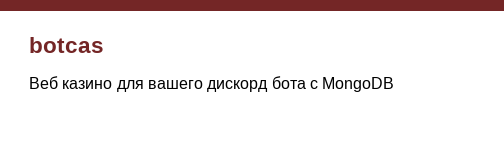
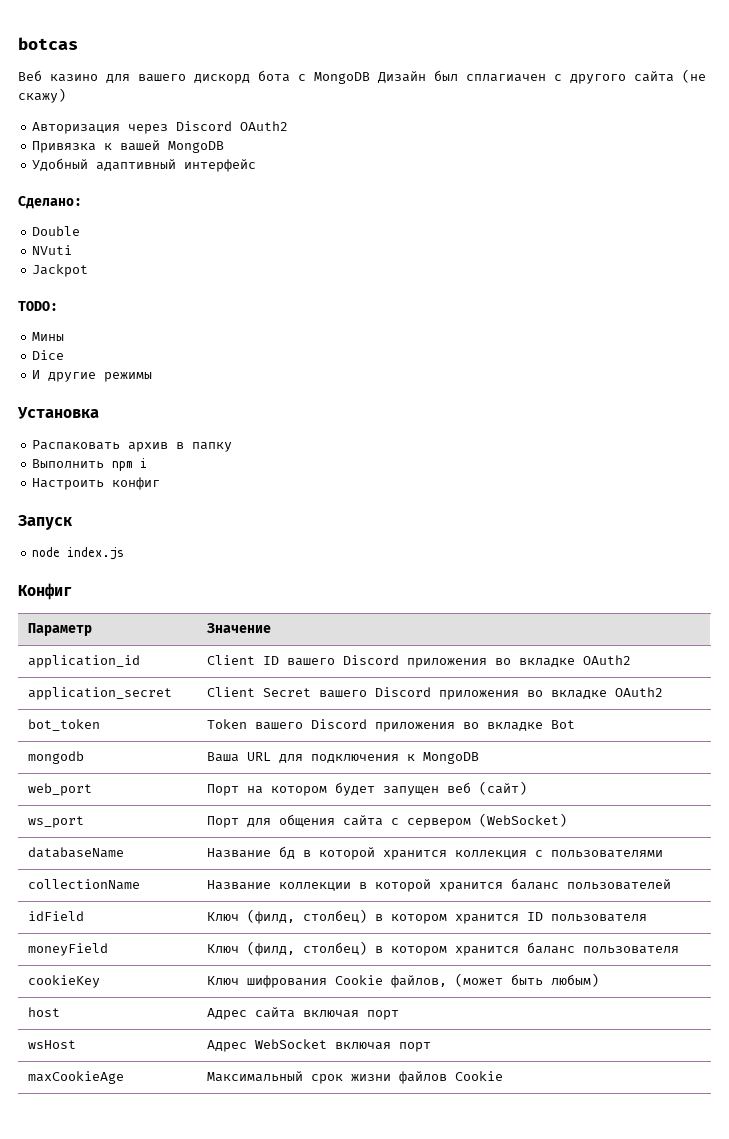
- Веб казино для вашего дискорд бота с MongoDB
+ Веб казино для вашего дискорд бота с MongoDB Дизайн был сплагиачен с другого сайта (не скажу)
+ Авторизация через Discord OAuth2
+ Привязка к вашей MongoDB
+ Удобный адаптивный интерфейс
+ Сделано:
+ Double
+ NVuti
+ Jackpot
+ TODO:
+ Мины
+ Dice
+ И другие режимы
+ Установка
+ Распаковать архив в папку
+ Выполнить npm i
+ Настроить конфиг
+ Запуск
+ node index.js
+ Конфиг
+ Параметр | Значение
+ application_id | Client ID вашего Discord приложения во вкладке OAuth2
+ application_secret | Client Secret вашего Discord приложения во вкладке OAuth2
+ bot_token | Token вашего Discord приложения во вкладке Bot
+ mongodb | Ваша URL для подключения к MongoDB
+ web_port | Порт на котором будет запущен веб (сайт)
+ ws_port | Порт для общения сайта с сервером (WebSocket)
+ databaseName | Название бд в которой хранится коллекция с пользователями
+ collectionName | Название коллекции в которой хранится баланс пользователей
+ idField | Ключ (филд, столбец) в котором хранится ID пользователя
+ moneyField | Ключ (филд, столбец) в котором хранится баланс пользователя
+ cookieKey | Ключ шифрования Cookie файлов, (может быть любым)
+ host | Адрес сайта включая порт
+ wsHost | Адрес WebSocket включая порт
+ maxCookieAge | Максимальный срок жизни файлов Cookie

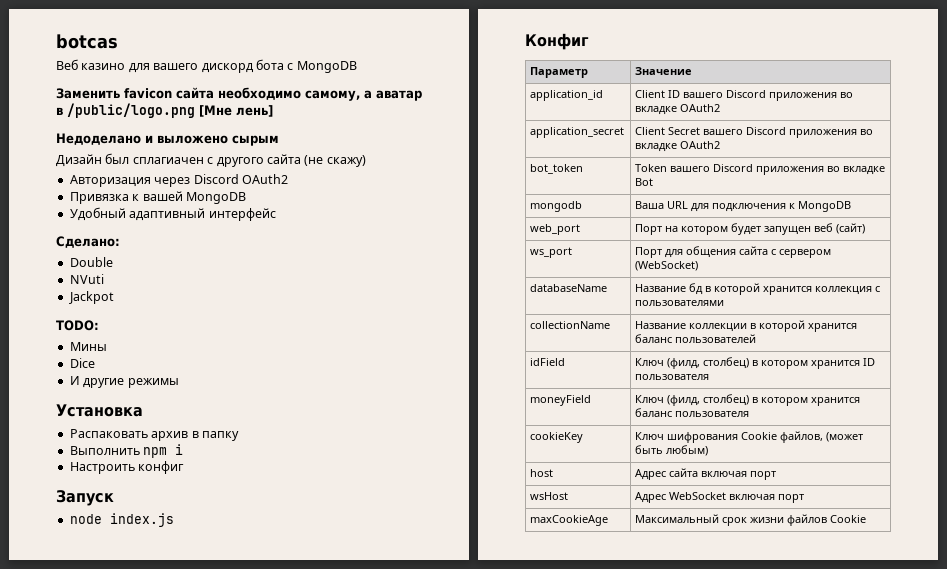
- Веб казино для вашего дискорд бота с MongoDB Дизайн был сплагиачен с другого сайта (не скажу)
+ Веб казино для вашего дискорд бота с MongoDB
+ Заменить favicon сайта необходимо самому, а аватар в /public/logo.png [Мне лень]
+ Недоделано и выложено сырым
+ Дизайн был сплагиачен с другого сайта (не скажу)

